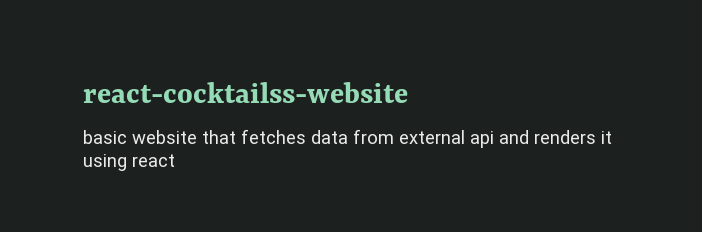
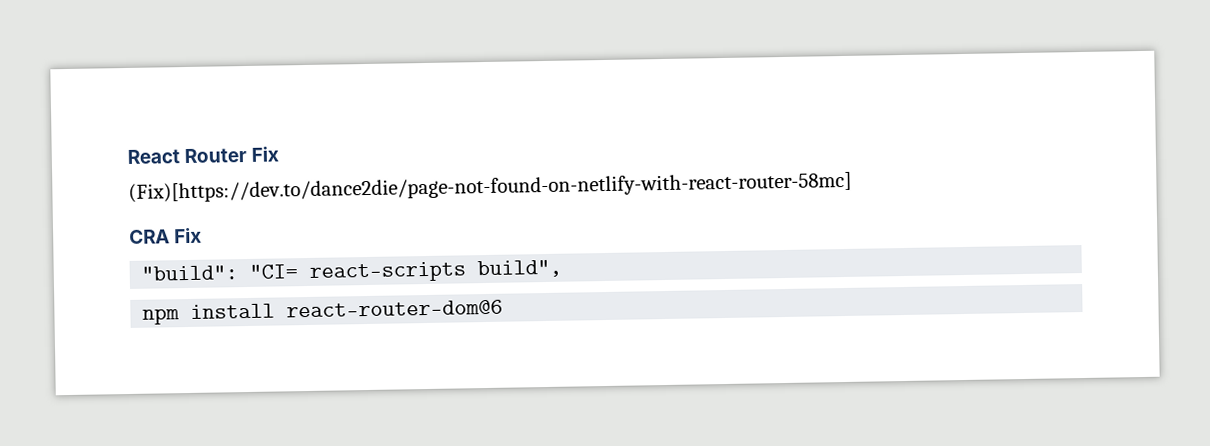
- react-cocktailss-website
- basic website that fetches data from external api and renders it using react
+ React Router Fix
+ (Fix)[https://dev.to/dance2die/page-not-found-on-netlify-with-react-router-58mc]
+ CRA Fix
+ "build": "CI= react-scripts build",
+ npm install react-router-dom@6

